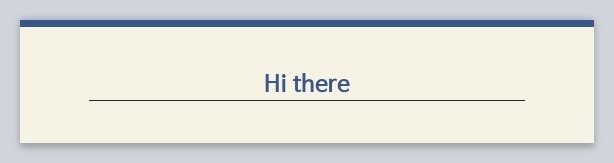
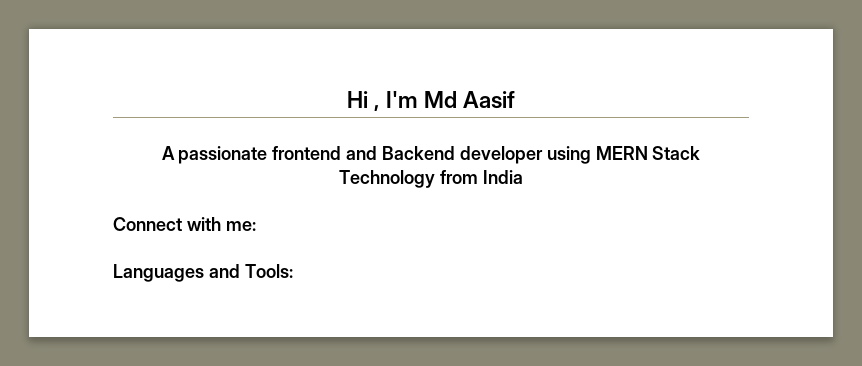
- Hi there
+ Hi , I'm Md Aasif
+ A passionate frontend and Backend developer using MERN Stack Technology from India
+ Connect with me:
+ Languages and Tools:

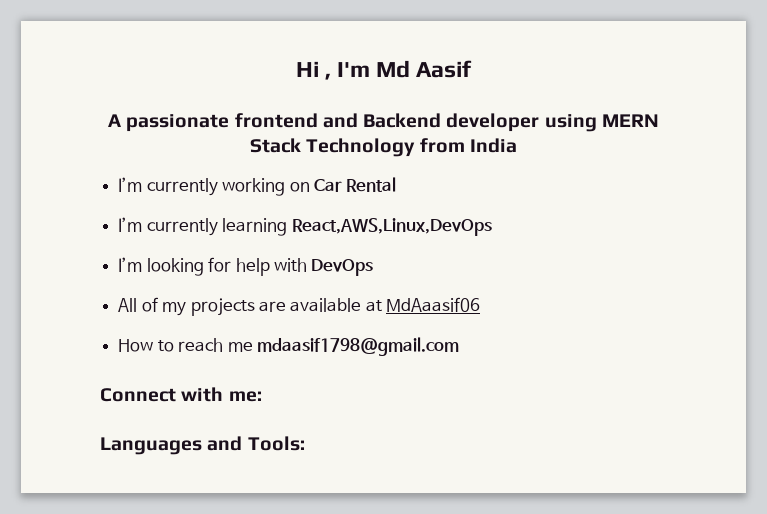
+ I’m currently working on Car Rental
+ I’m currently learning React,AWS,Linux,DevOps
+ I’m looking for help with DevOps
+ All of my projects are available at MdAaasif06
+ How to reach me mdaasif1798@gmail.com

